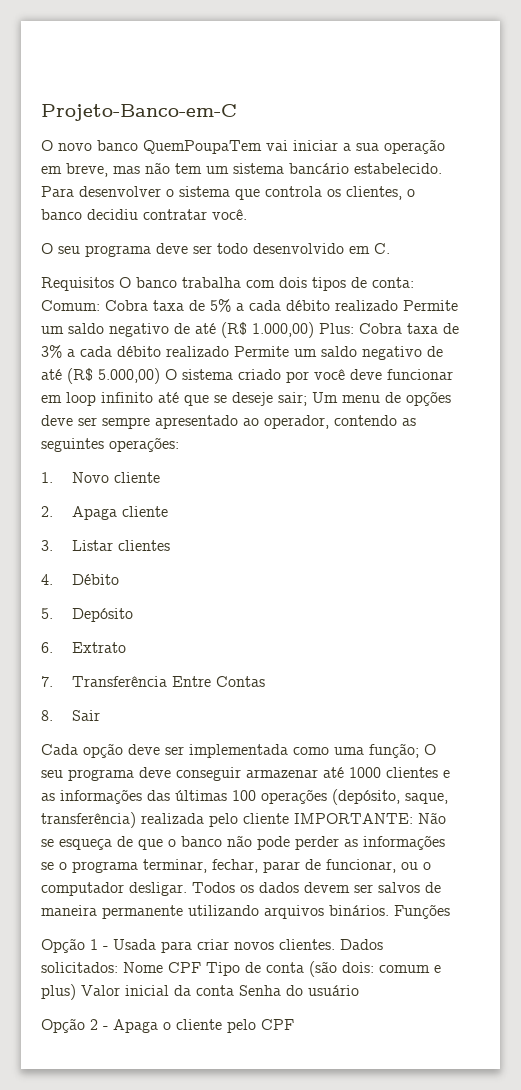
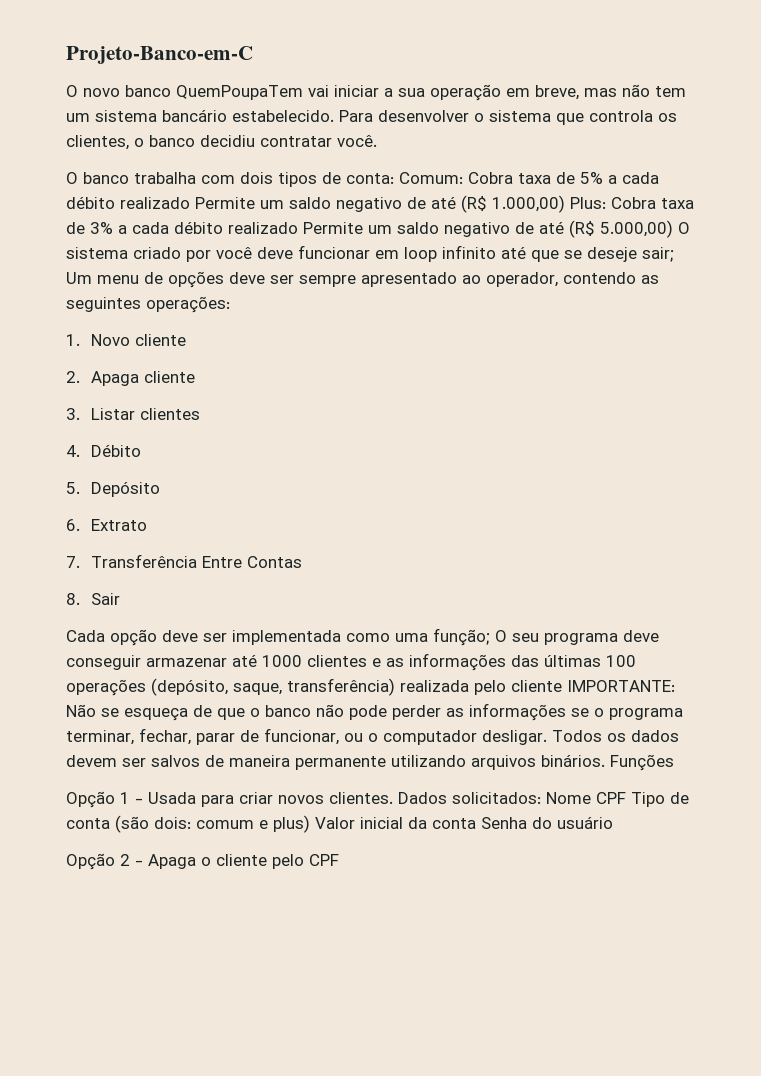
- O seu programa deve ser todo desenvolvido em C.
- Requisitos O banco trabalha com dois tipos de conta:
+ O banco trabalha com dois tipos de conta:

